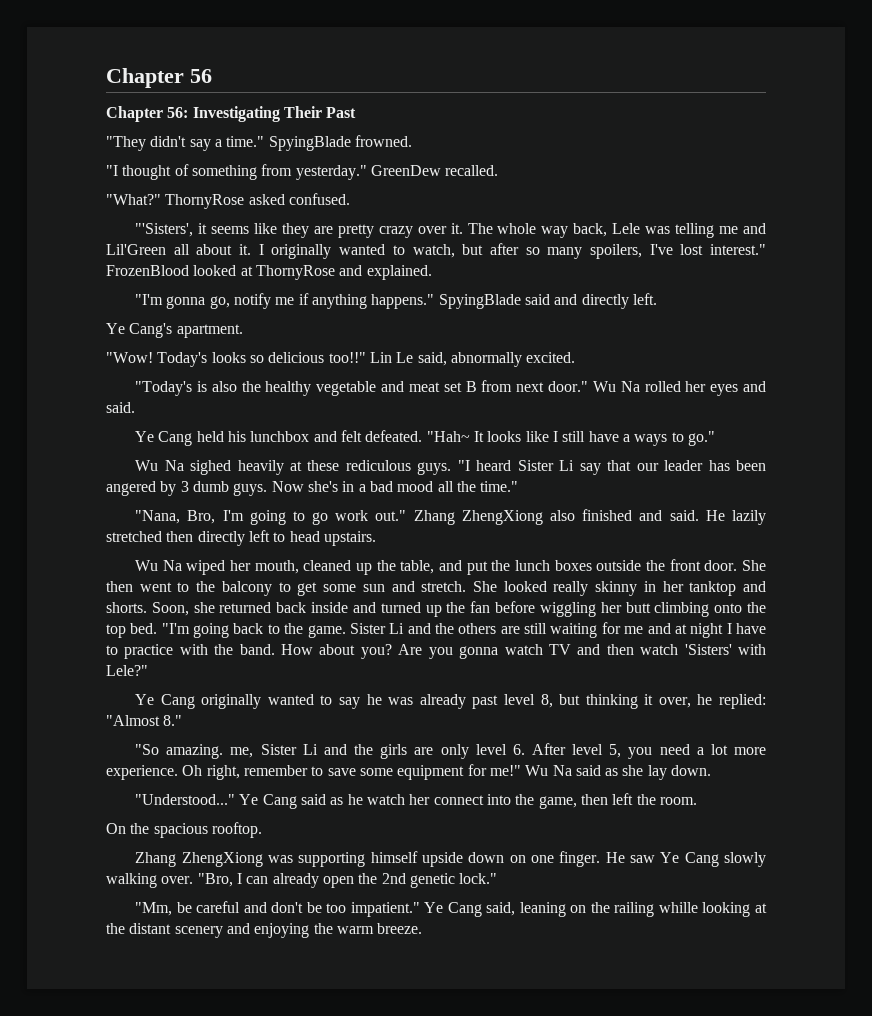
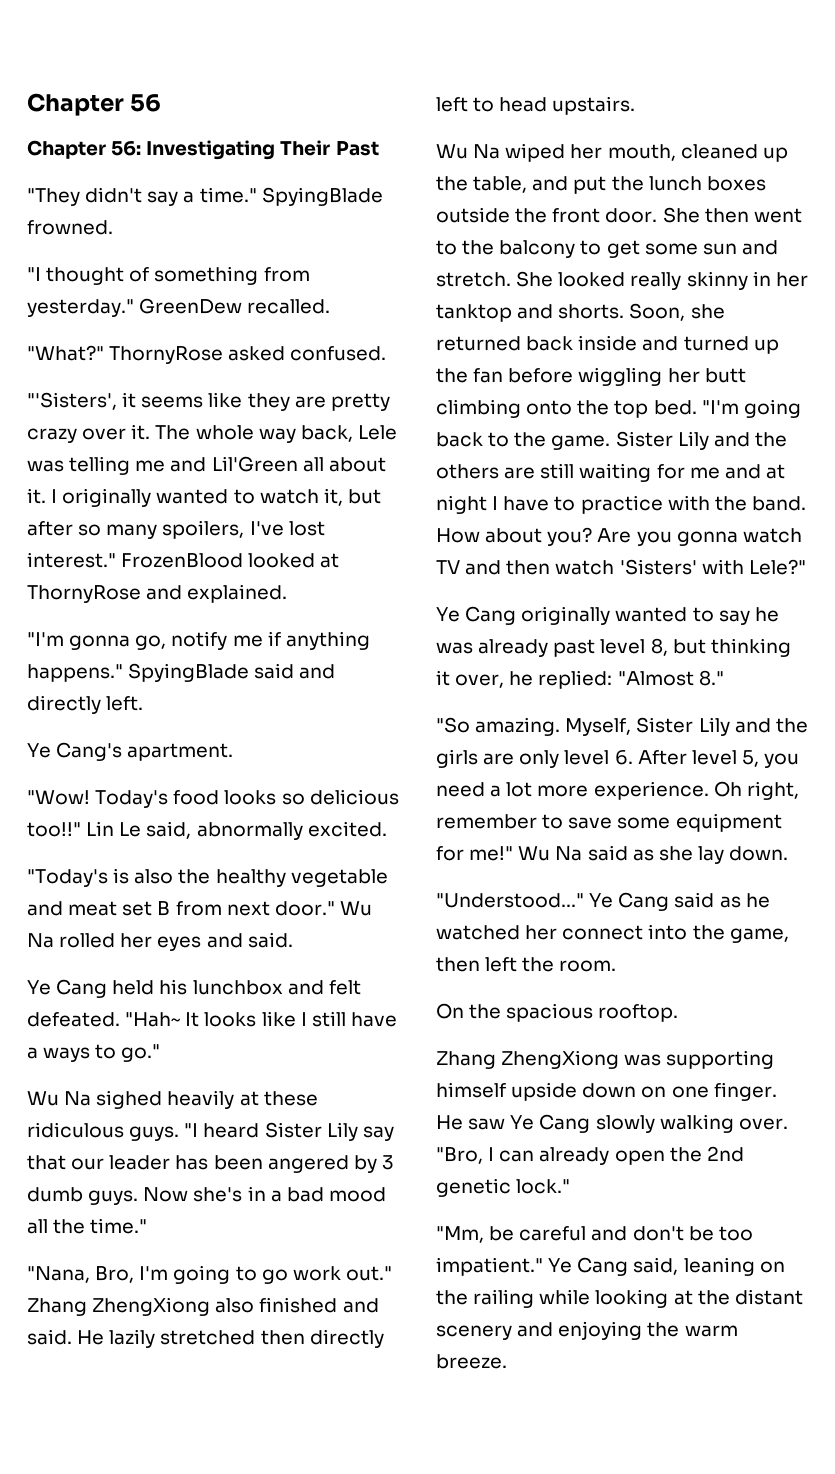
- I originally wanted to watch, but after so many spoilers, I've lost interest."
+ I originally wanted to watch it, but after so many spoilers, I've lost interest."
- Today's looks so delicious too!!"
+ Today's food looks so delicious too!!"
- Wu Na sighed heavily at these rediculous guys.
+ Wu Na sighed heavily at these ridiculous guys.
- "I heard Sister Li say that our leader has been angered by 3 dumb guys.
+ "I heard Sister Lily say that our leader has been angered by 3 dumb guys.
- Sister Li and the others are still waiting for me and at night I have to practice with the band.
+ Sister Lily and the others are still waiting for me and at night I have to practice with the band.
- "So amazing. me, Sister Li and the girls are only level 6. After level 5, you need a lot more experience.
+ "So amazing. Myself, Sister Lily and the girls are only level 6. After level 5, you need a lot more experience.
- Ye Cang said as he watch her connect into the game, then left the room.
+ Ye Cang said as he watched her connect into the game, then left the room.
- Ye Cang said, leaning on the railing whille looking at the distant scenery and enjoying the warm breeze.
+ Ye Cang said, leaning on the railing while looking at the distant scenery and enjoying the warm breeze.

